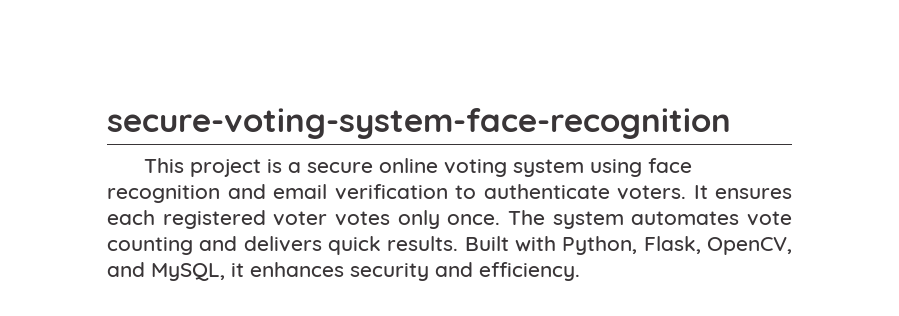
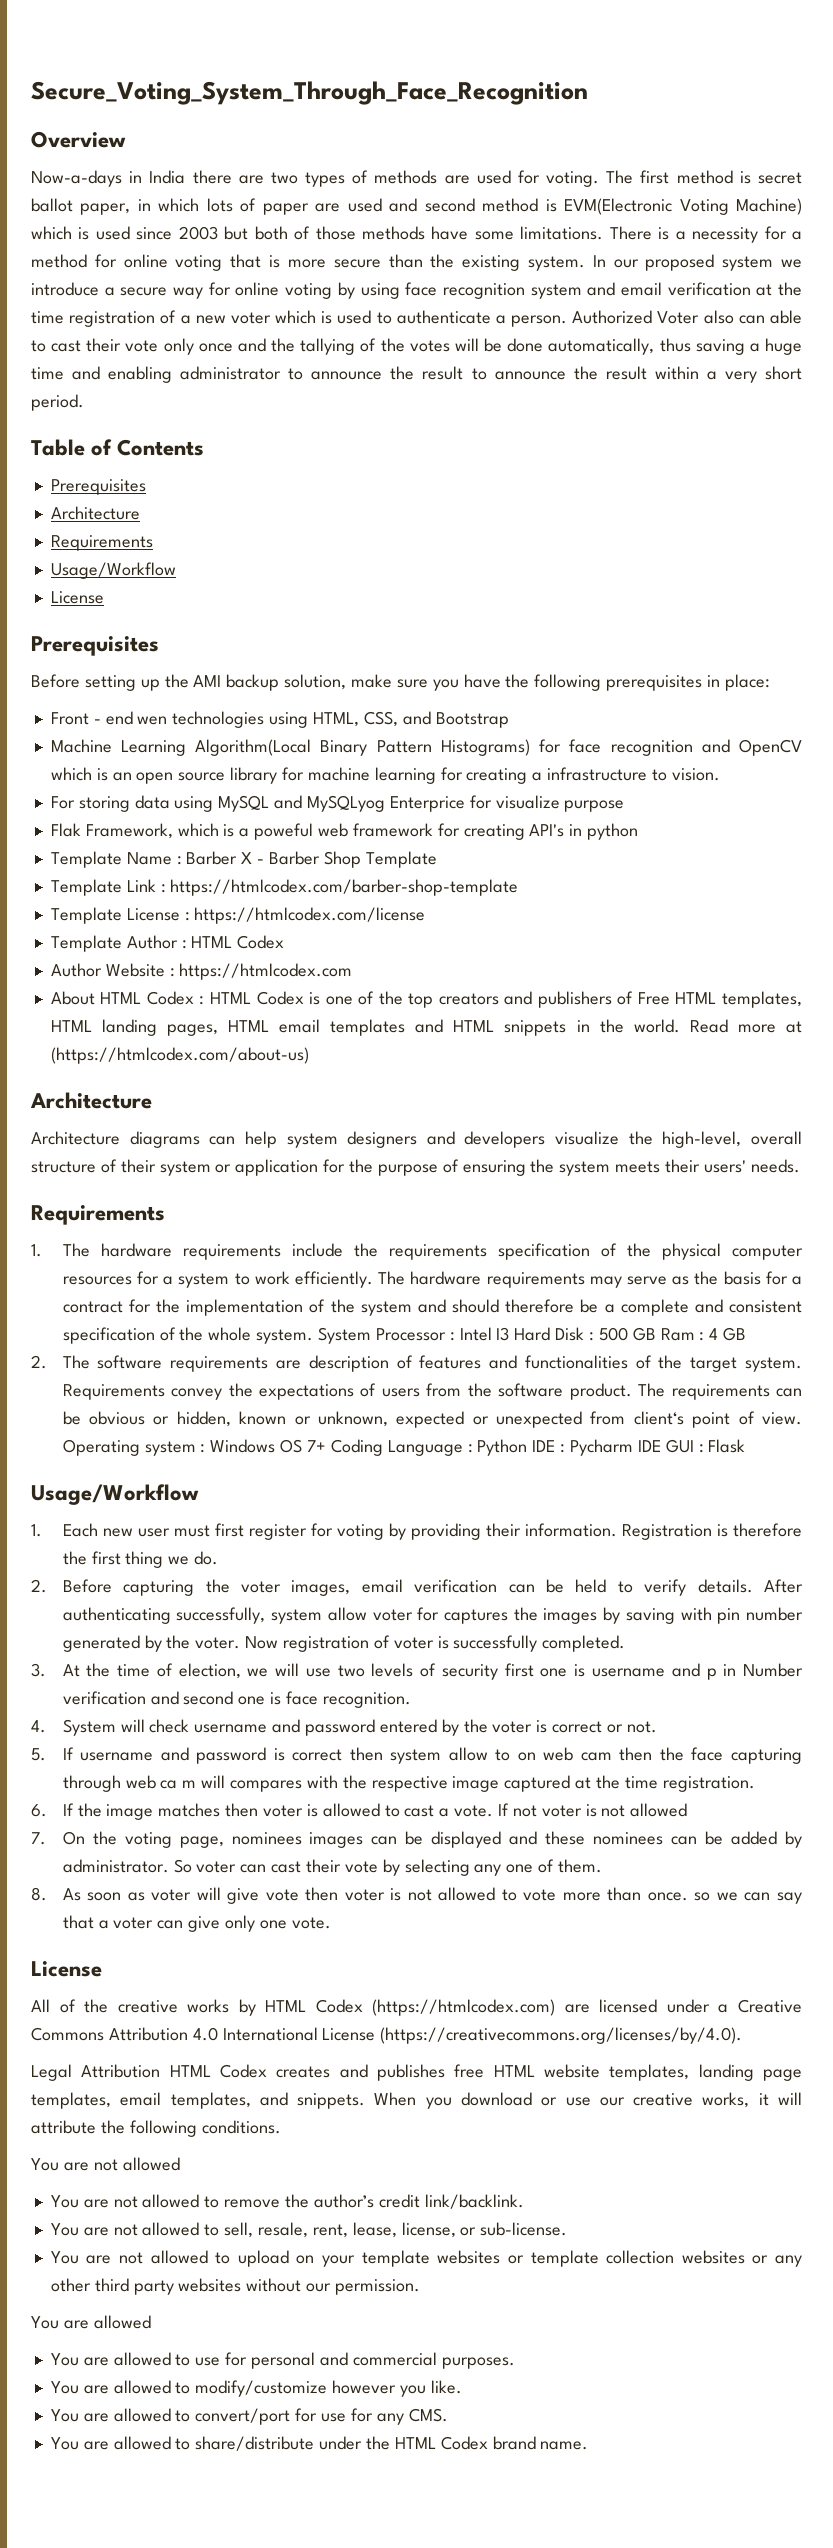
- secure-voting-system-face-recognition
- This project is a secure online voting system using face recognition and email verification to authenticate voters. It ensures each registered voter votes only once. The system automates vote counting and delivers quick results. Built with Python, Flask, OpenCV, and MySQL, it enhances security and efficiency.
+ Secure_Voting_System_Through_Face_Recognition
+ Overview
+ Now-a-days in India there are two types of methods are used for voting. The first method is secret ballot paper, in which lots of paper are used and second method is EVM(Electronic Voting Machine) which is used since 2003 but both of those methods have some limitations. There is a necessity for a method for online voting that is more secure than the existing system. In our proposed system we introduce a secure way for online voting by using face recognition system and email verification at the time registration of a new voter which is used to authenticate a person. Authorized Voter also can able to cast their vote only once and the tallying of the votes will be done automatically, thus saving a huge time and enabling administrator to announce the result to announce the result within a very short period.
+ Table of Contents
+ Prerequisites
+ Architecture
+ Requirements
+ Usage/Workflow
+ License
+ Prerequisites
+ Before setting up the AMI backup solution, make sure you have the following prerequisites in place:
+ Front - end wen technologies using HTML, CSS, and Bootstrap
+ Machine Learning Algorithm(Local Binary Pattern Histograms) for face recognition and OpenCV which is an open source library for machine learning for creating a infrastructure to vision.
+ For storing data using MySQL and MySQLyog Enterprice for visualize purpose
+ Flak Framework, which is a poweful web framework for creating API's in python
+ Template Name : Barber X - Barber Shop Template
+ Template Link : https://htmlcodex.com/barber-shop-template
+ Template License : https://htmlcodex.com/license
+ Template Author : HTML Codex
+ Author Website : https://htmlcodex.com
+ About HTML Codex : HTML Codex is one of the top creators and publishers of Free HTML templates, HTML landing pages, HTML email templates and HTML snippets in the world. Read more at (https://htmlcodex.com/about-us)
+ Architecture
+ Architecture diagrams can help system designers and developers visualize the high-level, overall structure of their system or application for the purpose of ensuring the system meets their users' needs.
+ Requirements
+ 1. The hardware requirements include the requirements specification of the physical computer resources for a system to work efficiently. The hardware requirements may serve as the basis for a contract for the implementation of the system and should therefore be a complete and consistent specification of the whole system. System Processor : Intel I3 Hard Disk : 500 GB Ram : 4 GB
+ 2. The software requirements are description of features and functionalities of the target system. Requirements convey the expectations of users from the software product. The requirements can be obvious or hidden, known or unknown, expected or unexpected from client‘s point of view. Operating system : Windows OS 7+ Coding Language : Python IDE : Pycharm IDE GUI : Flask
+ Usage/Workflow
+ 1. Each new user must first register for voting by providing their information. Registration is therefore the first thing we do.
+ 2. Before capturing the voter images, email verification can be held to verify details. After authenticating successfully, system allow voter for captures the images by saving with pin number generated by the voter. Now registration of voter is successfully completed.
+ 3. At the time of election, we will use two levels of security first one is username and p in Number verification and second one is face recognition.
+ 4. System will check username and password entered by the voter is correct or not.
+ 5. If username and password is correct then system allow to on web cam then the face capturing through web ca m will compares with the respective image captured at the time registration.
+ 6. If the image matches then voter is allowed to cast a vote. If not voter is not allowed
+ 7. On the voting page, nominees images can be displayed and these nominees can be added by administrator. So voter can cast their vote by selecting any one of them.
+ 8. As soon as voter will give vote then voter is not allowed to vote more than once. so we can say that a voter can give only one vote.
+ License
+ All of the creative works by HTML Codex (https://htmlcodex.com) are licensed under a Creative Commons Attribution 4.0 International License (https://creativecommons.org/licenses/by/4.0).
+ Legal Attribution HTML Codex creates and publishes free HTML website templates, landing page templates, email templates, and snippets. When you download or use our creative works, it will attribute the following conditions.
+ You are not allowed
+ You are not allowed to remove the author’s credit link/backlink.
+ You are not allowed to sell, resale, rent, lease, license, or sub-license.
+ You are not allowed to upload on your template websites or template collection websites or any other third party websites without our permission.
+ You are allowed
+ You are allowed to use for personal and commercial purposes.
+ You are allowed to modify/customize however you like.
+ You are allowed to convert/port for use for any CMS.
+ You are allowed to share/distribute under the HTML Codex brand name.

